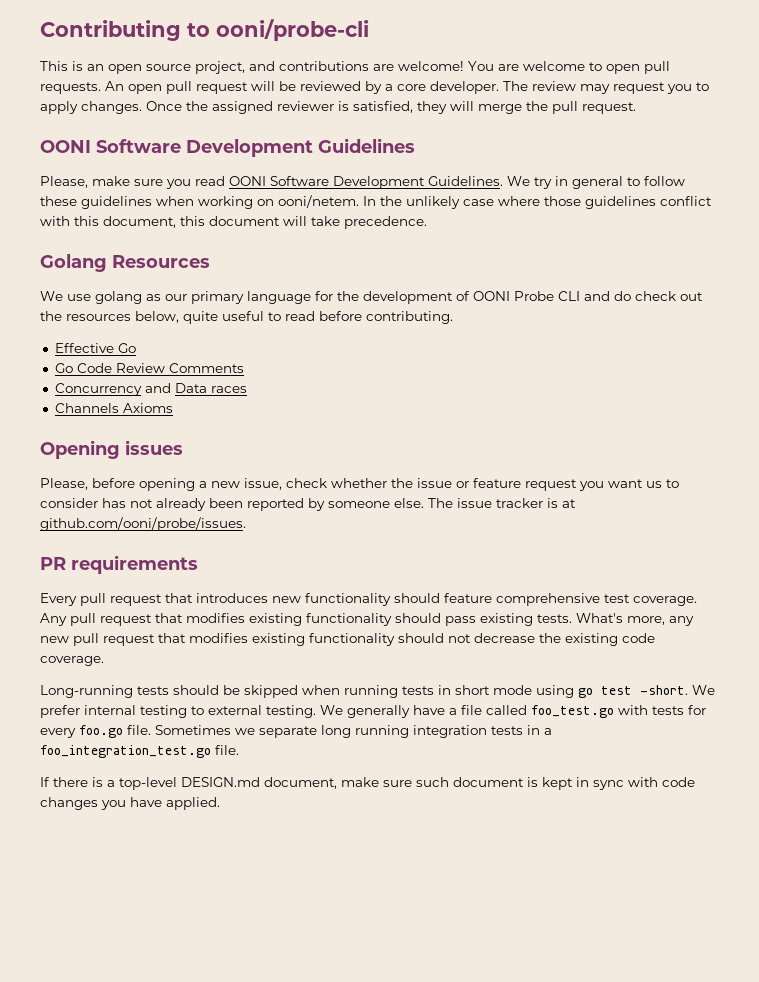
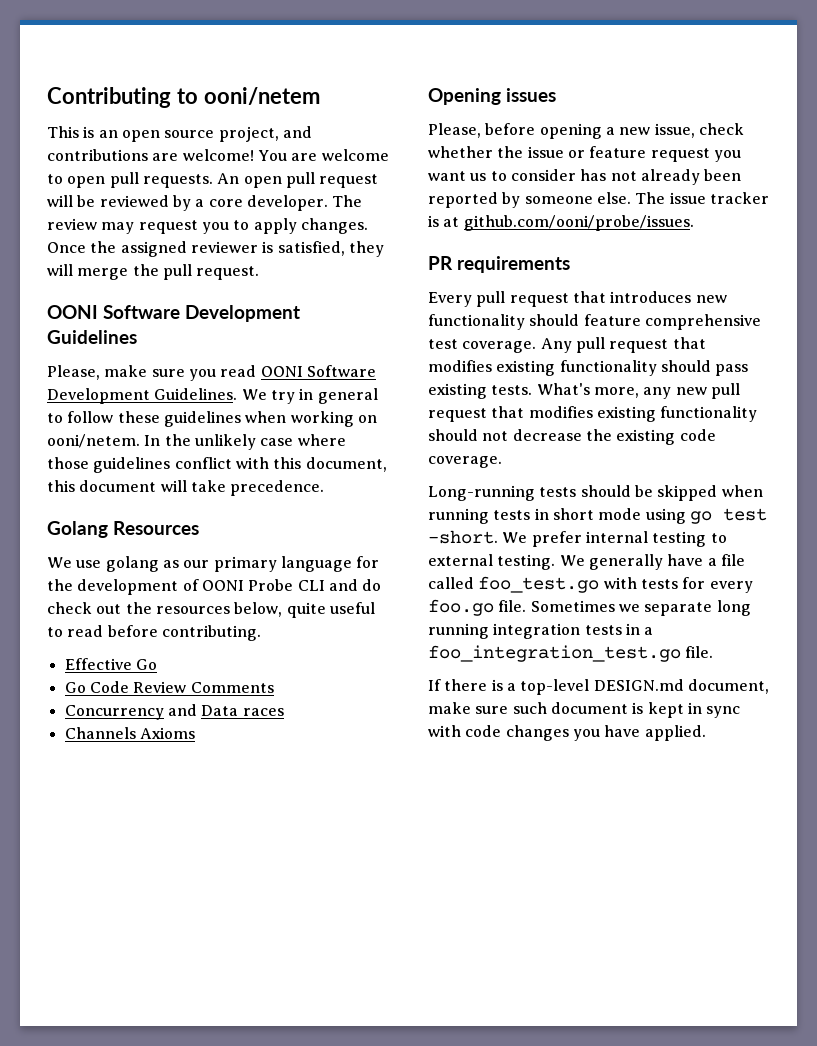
- Contributing to ooni/probe-cli
+ Contributing to ooni/netem

